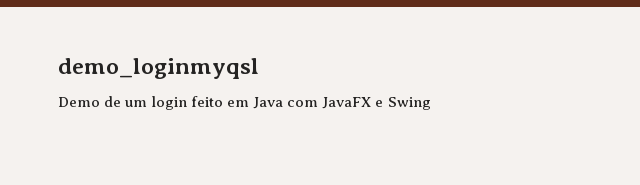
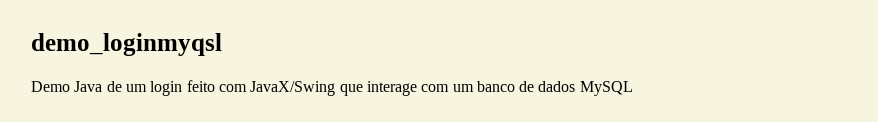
- Demo de um login feito em Java com JavaFX e Swing
+ Demo Java de um login feito com JavaX/Swing que interage com um banco de dados MySQL

